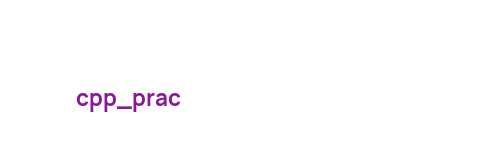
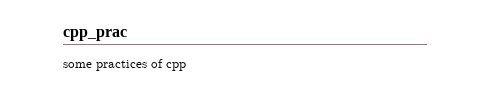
+ some practices of cpp

